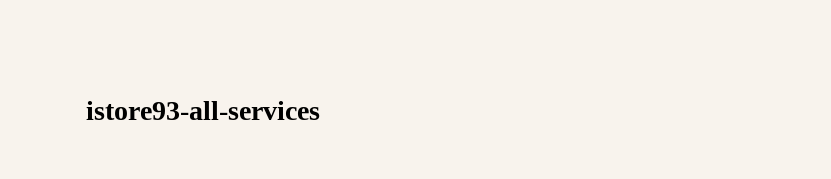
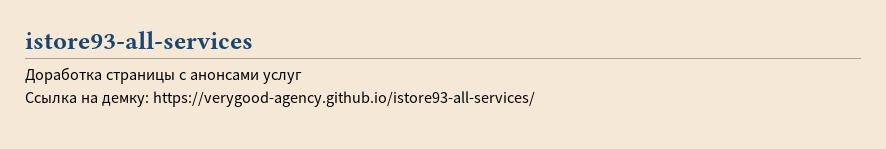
+ Доработка страницы с анонсами услуг
+ Ссылка на демку: https://verygood-agency.github.io/istore93-all-services/

